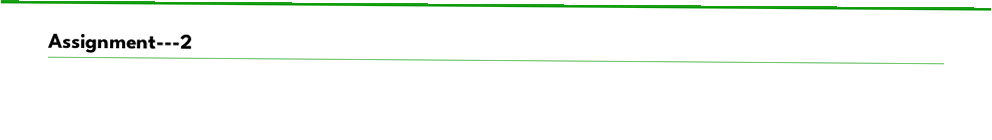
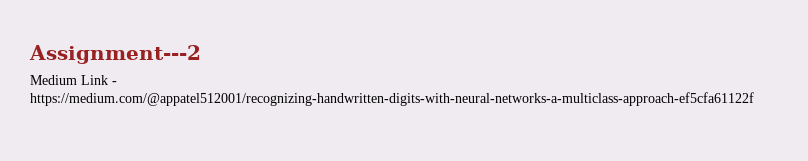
+ Medium Link - https://medium.com/@appatel512001/recognizing-handwritten-digits-with-neural-networks-a-multiclass-approach-ef5cfa61122f

